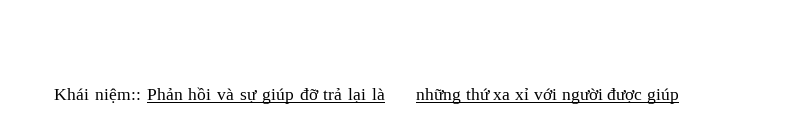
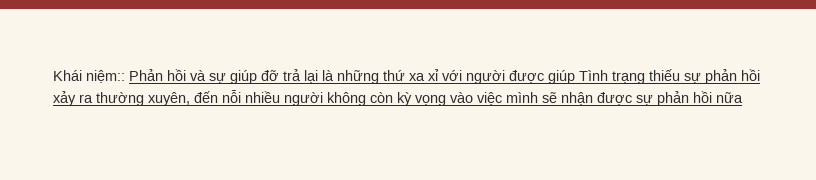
- Khái niệm:: Phản hồi và sự giúp đỡ trả lại là những thứ xa xỉ với người được giúp
+ Khái niệm:: Phản hồi và sự giúp đỡ trả lại là những thứ xa xỉ với người được giúp Tình trạng thiếu sự phản hồi xảy ra thường xuyên, đến nỗi nhiều người không còn kỳ vọng vào việc mình sẽ nhận được sự phản hồi nữa

